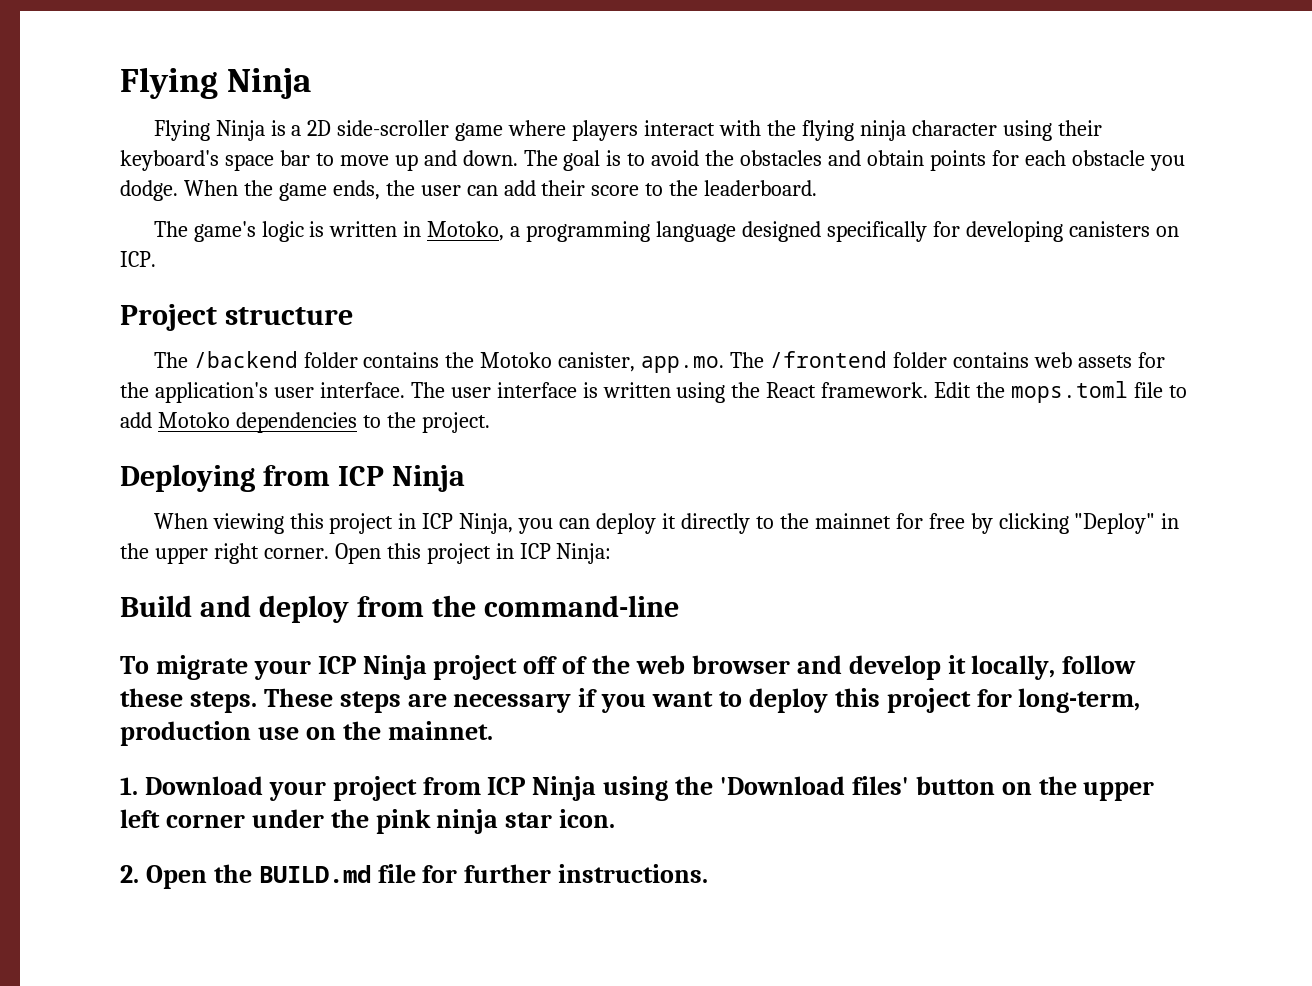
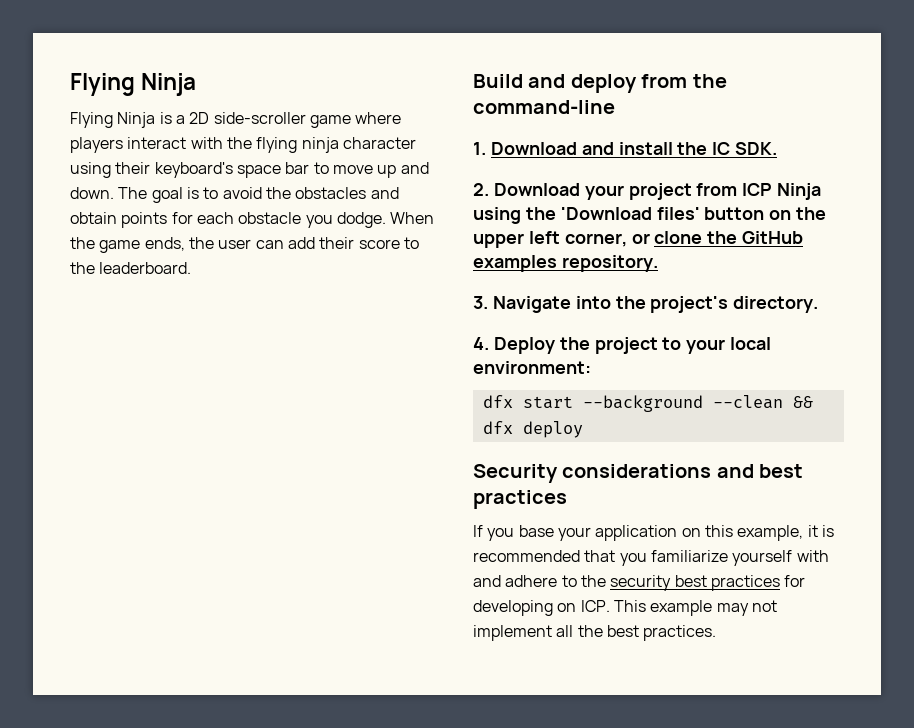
- The game's logic is written in Motoko, a programming language designed specifically for developing canisters on ICP.
- Project structure
- The /backend folder contains the Motoko canister, app.mo. The /frontend folder contains web assets for the application's user interface. The user interface is written using the React framework. Edit the mops.toml file to add Motoko dependencies to the project.
- Deploying from ICP Ninja
- When viewing this project in ICP Ninja, you can deploy it directly to the mainnet for free by clicking "Deploy" in the upper right corner. Open this project in ICP Ninja:
- To migrate your ICP Ninja project off of the web browser and develop it locally, follow these steps. These steps are necessary if you want to deploy this project for long-term, production use on the mainnet.
- 1. Download your project from ICP Ninja using the 'Download files' button on the upper left corner under the pink ninja star icon.
- 2. Open the BUILD.md file for further instructions.
+ 1. Download and install the IC SDK.
+ 2. Download your project from ICP Ninja using the 'Download files' button on the upper left corner, or clone the GitHub examples repository.
+ 3. Navigate into the project's directory.
+ 4. Deploy the project to your local environment:
+ dfx start --background --clean && dfx deploy
+ Security considerations and best practices
+ If you base your application on this example, it is recommended that you familiarize yourself with and adhere to the security best practices for developing on ICP. This example may not implement all the best practices.

